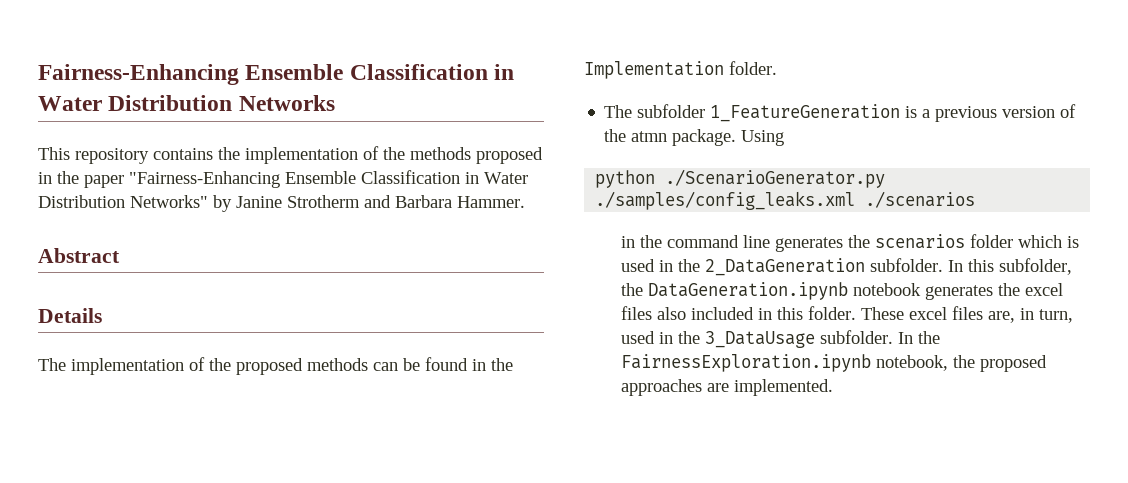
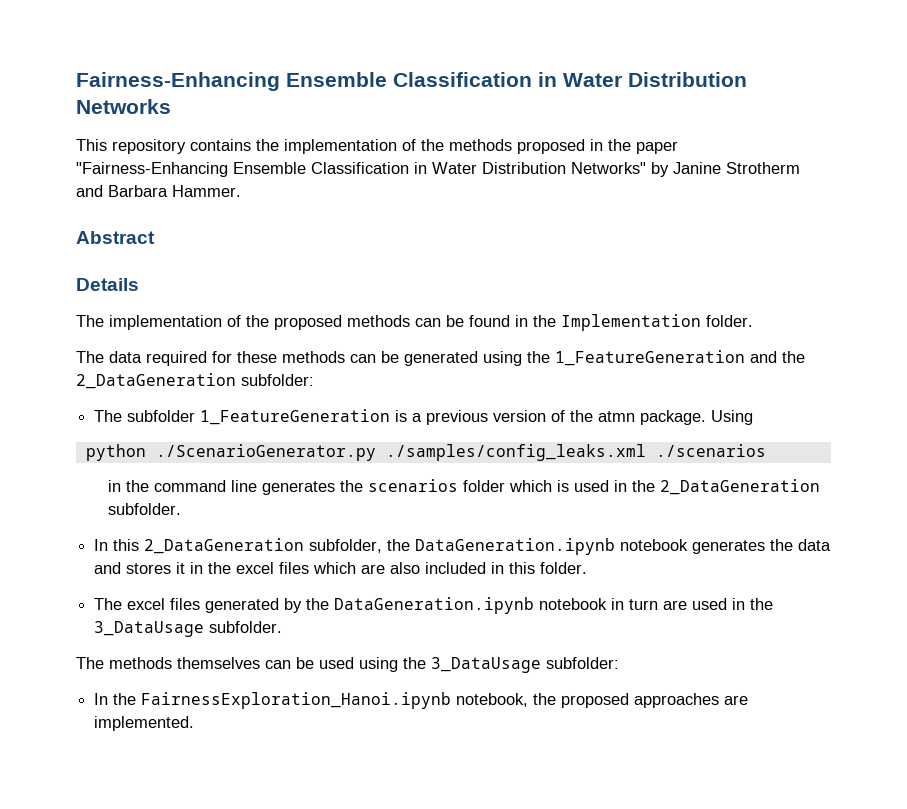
+ The data required for these methods can be generated using the 1_FeatureGeneration and the 2_DataGeneration subfolder:
- in the command line generates the scenarios folder which is used in the 2_DataGeneration subfolder. In this subfolder, the DataGeneration.ipynb notebook generates the excel files also included in this folder. These excel files are, in turn, used in the 3_DataUsage subfolder. In the FairnessExploration.ipynb notebook, the proposed approaches are implemented.
+ in the command line generates the scenarios folder which is used in the 2_DataGeneration subfolder.
+ In this 2_DataGeneration subfolder, the DataGeneration.ipynb notebook generates the data and stores it in the excel files which are also included in this folder.
+ The excel files generated by the DataGeneration.ipynb notebook in turn are used in the 3_DataUsage subfolder.
+ The methods themselves can be used using the 3_DataUsage subfolder:
+ In the FairnessExploration_Hanoi.ipynb notebook, the proposed approaches are implemented.

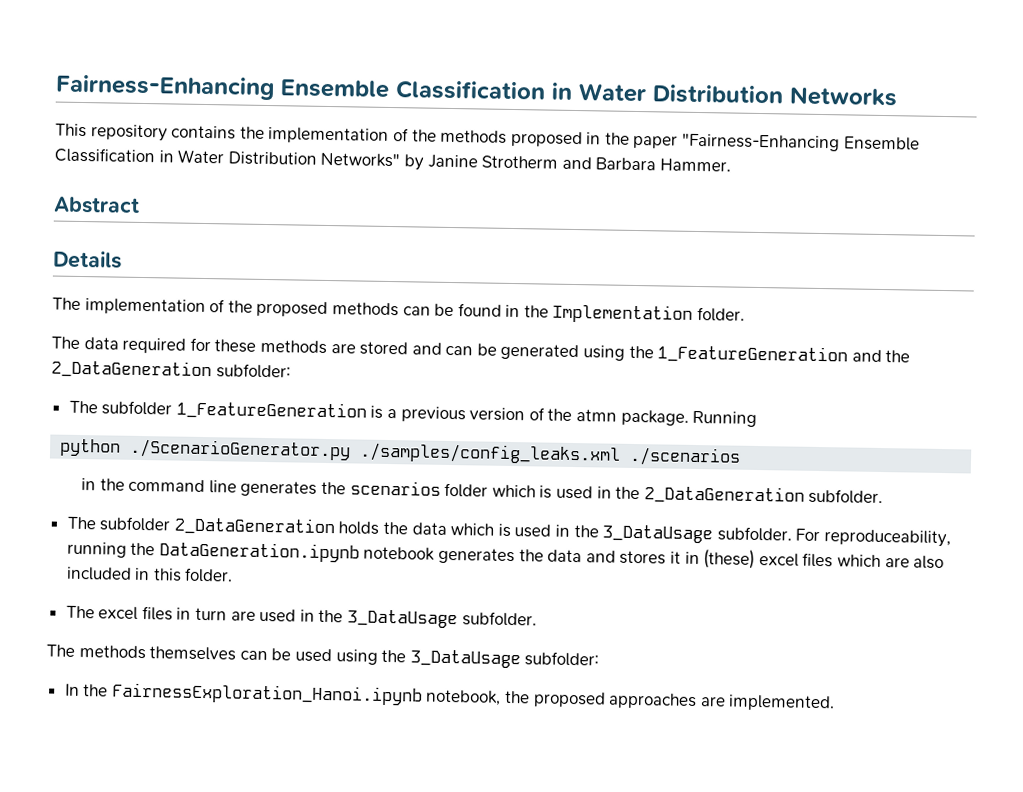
- The data required for these methods can be generated using the 1_FeatureGeneration and the 2_DataGeneration subfolder:
+ The data required for these methods are stored and can be generated using the 1_FeatureGeneration and the 2_DataGeneration subfolder:
- Using
+ Running
- In this 2_DataGeneration subfolder, the DataGeneration.ipynb notebook generates the data and stores it in the excel files which are also included in this folder.
+ The subfolder 2_DataGeneration holds the data which is used in the 3_DataUsage subfolder. For reproduceability, running the DataGeneration.ipynb notebook generates the data and stores it in (these) excel files which are also included in this folder.
- The excel files generated by the DataGeneration.ipynb notebook in turn are used in the 3_DataUsage subfolder.
+ The excel files in turn are used in the 3_DataUsage subfolder.

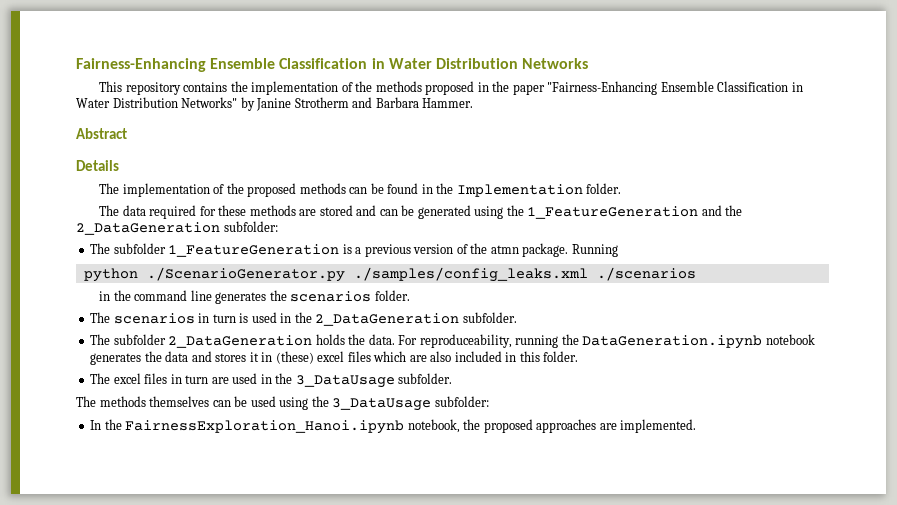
- in the command line generates the scenarios folder which is used in the 2_DataGeneration subfolder.
+ in the command line generates the scenarios folder.
+ The scenarios in turn is used in the 2_DataGeneration subfolder.
- The subfolder 2_DataGeneration holds the data which is used in the 3_DataUsage subfolder.
+ The subfolder 2_DataGeneration holds the data.

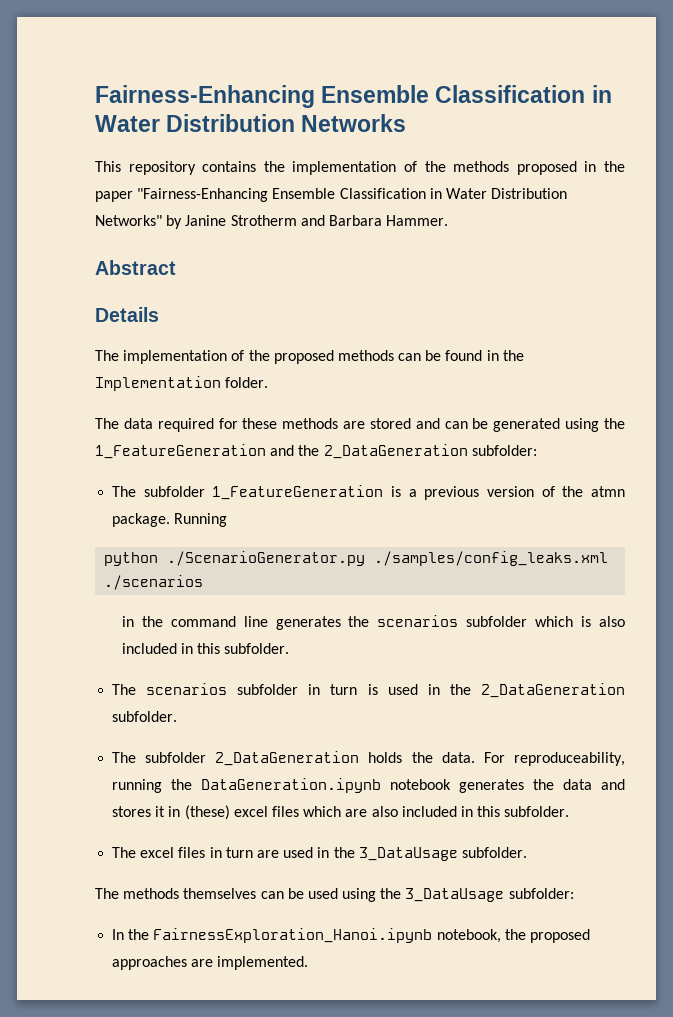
- in the command line generates the scenarios folder.
+ in the command line generates the scenarios subfolder which is also included in this subfolder.
- The scenarios in turn is used in the 2_DataGeneration subfolder.
+ The scenarios subfolder in turn is used in the 2_DataGeneration subfolder.
- For reproduceability, running the DataGeneration.ipynb notebook generates the data and stores it in (these) excel files which are also included in this folder.
+ For reproduceability, running the DataGeneration.ipynb notebook generates the data and stores it in (these) excel files which are also included in this subfolder.

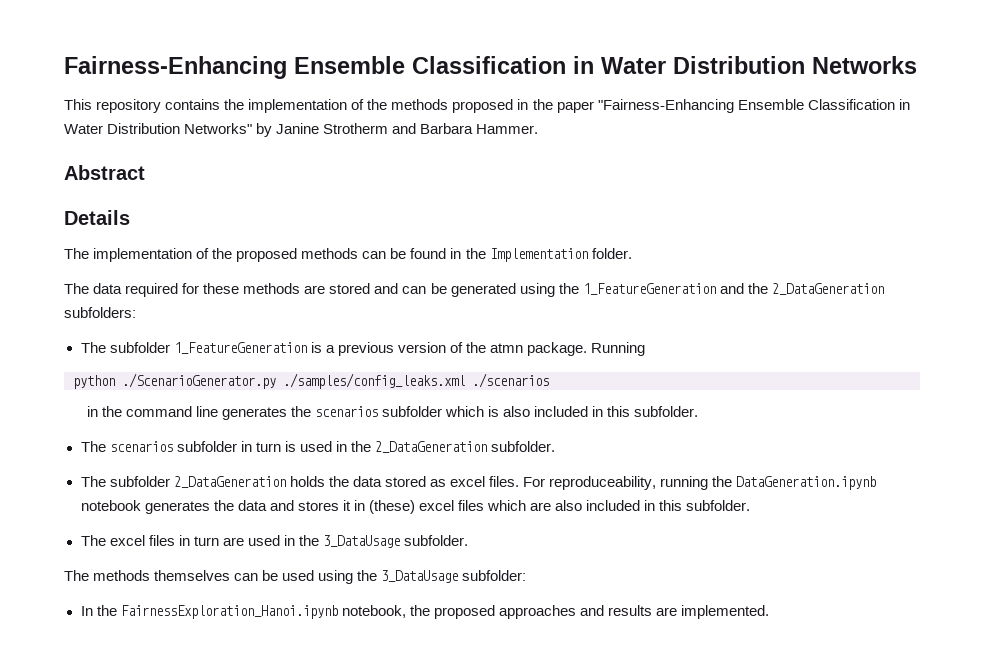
- The data required for these methods are stored and can be generated using the 1_FeatureGeneration and the 2_DataGeneration subfolder:
+ The data required for these methods are stored and can be generated using the 1_FeatureGeneration and the 2_DataGeneration subfolders:
- The subfolder 2_DataGeneration holds the data.
+ The subfolder 2_DataGeneration holds the data stored as excel files.
- In the FairnessExploration_Hanoi.ipynb notebook, the proposed approaches are implemented.
+ In the FairnessExploration_Hanoi.ipynb notebook, the proposed approaches and results are implemented.

